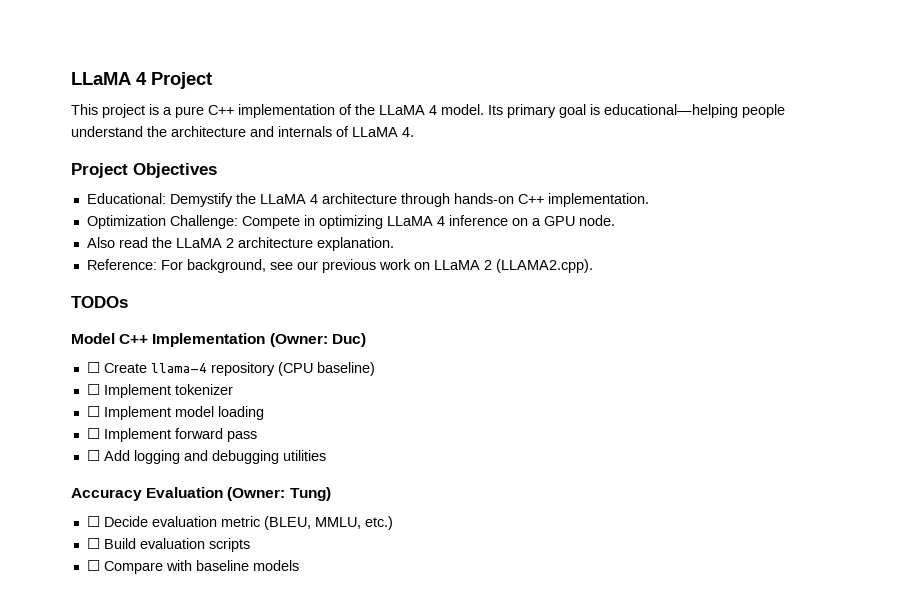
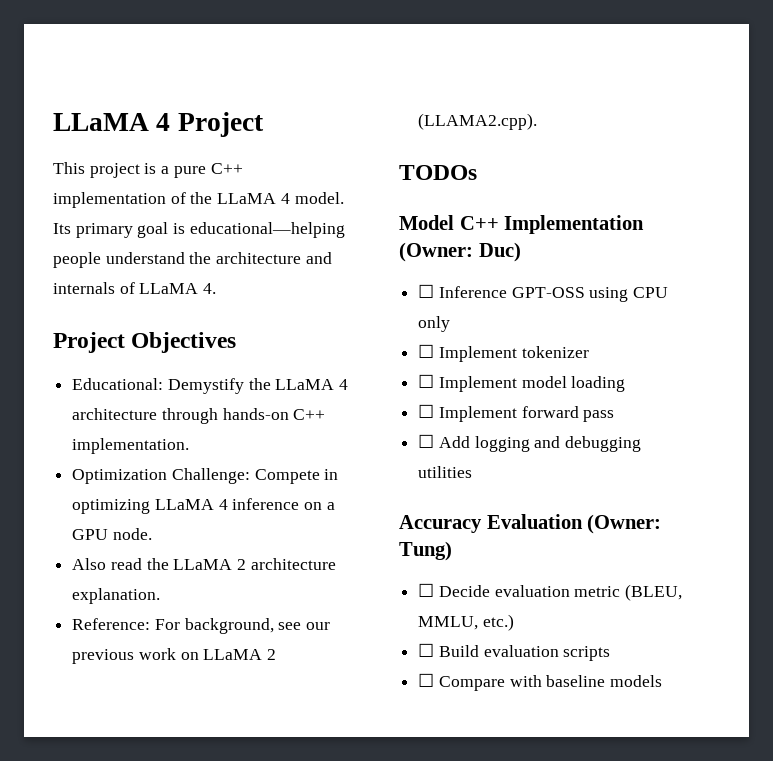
- ☐ Create llama-4 repository (CPU baseline)
+ ☐ Inference GPT-OSS using CPU only

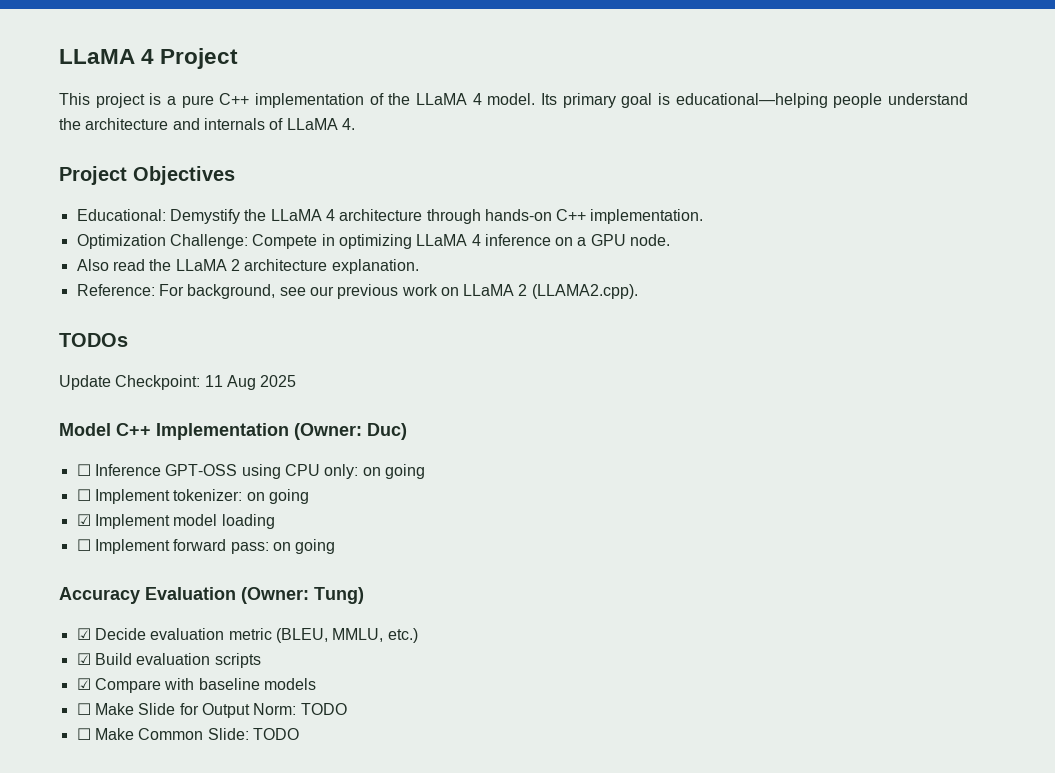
+ Update Checkpoint: 11 Aug 2025
- ☐ Inference GPT-OSS using CPU only
- ☐ Implement tokenizer
- ☐ Implement model loading
+ ☐ Inference GPT-OSS using CPU only: on going
+ ☐ Implement tokenizer: on going
+ ☑ Implement model loading
- ☐ Implement forward pass
- ☐ Add logging and debugging utilities
+ ☐ Implement forward pass: on going
- ☐ Decide evaluation metric (BLEU, MMLU, etc.)
+ ☑ Decide evaluation metric (BLEU, MMLU, etc.)
- ☐ Build evaluation scripts
+ ☑ Build evaluation scripts
- ☐ Compare with baseline models
+ ☑ Compare with baseline models
+ ☐ Make Slide for Output Norm: TODO
+ ☐ Make Common Slide: TODO

